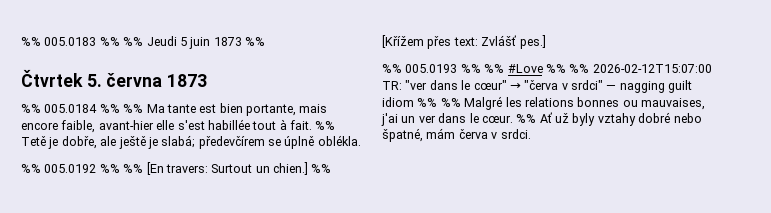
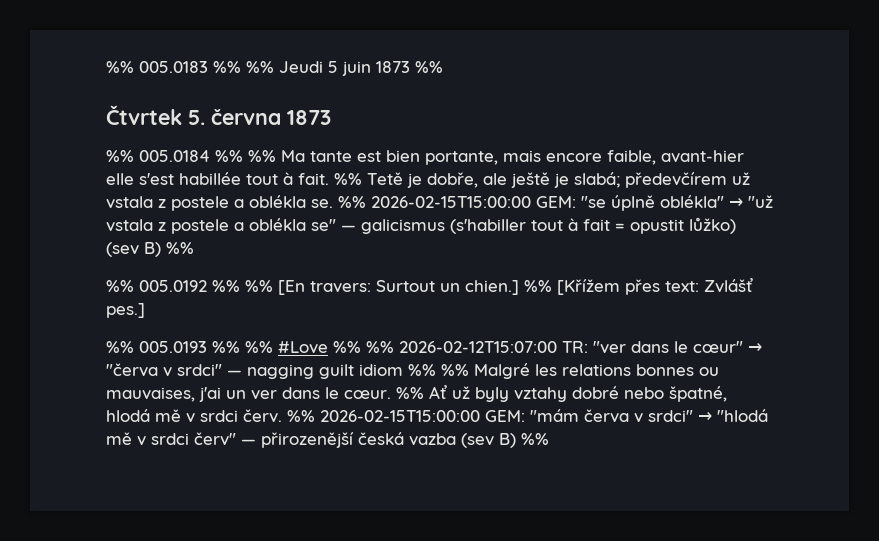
- %% Tetě je dobře, ale ještě je slabá; předevčírem se úplně oblékla.
+ %% Tetě je dobře, ale ještě je slabá; předevčírem už vstala z postele a oblékla se. %% 2026-02-15T15:00:00 GEM: "se úplně oblékla" → "už vstala z postele a oblékla se" — galicismus (s'habiller tout à fait = opustit lůžko) (sev B) %%
- %% Ať už byly vztahy dobré nebo špatné, mám červa v srdci.
+ %% Ať už byly vztahy dobré nebo špatné, hlodá mě v srdci červ. %% 2026-02-15T15:00:00 GEM: "mám červa v srdci" → "hlodá mě v srdci červ" — přirozenější česká vazba (sev B) %%

